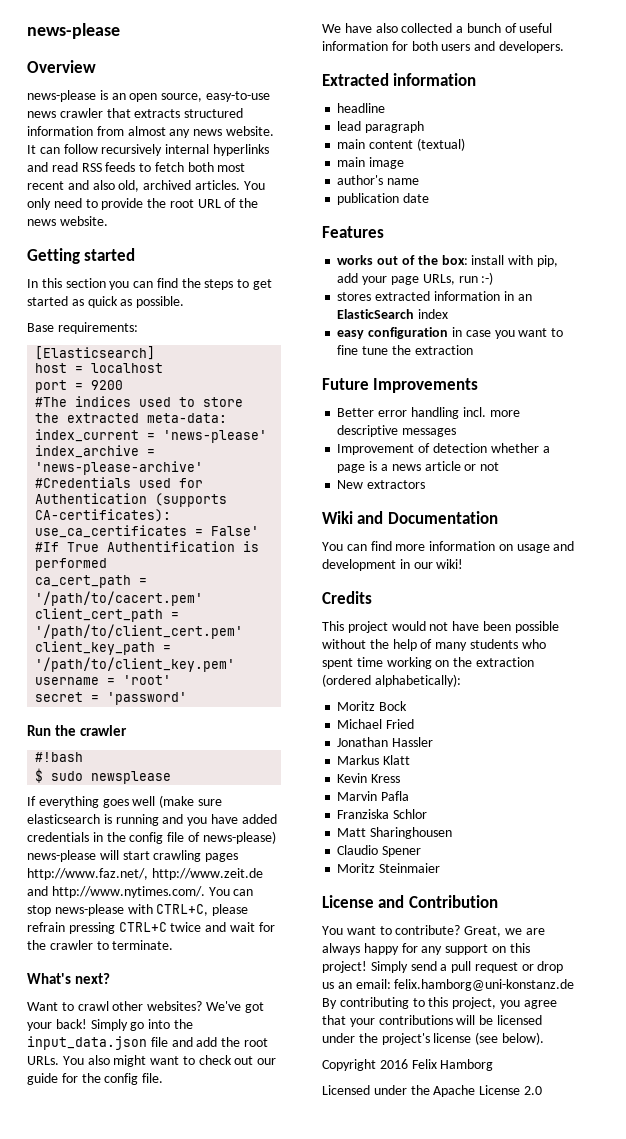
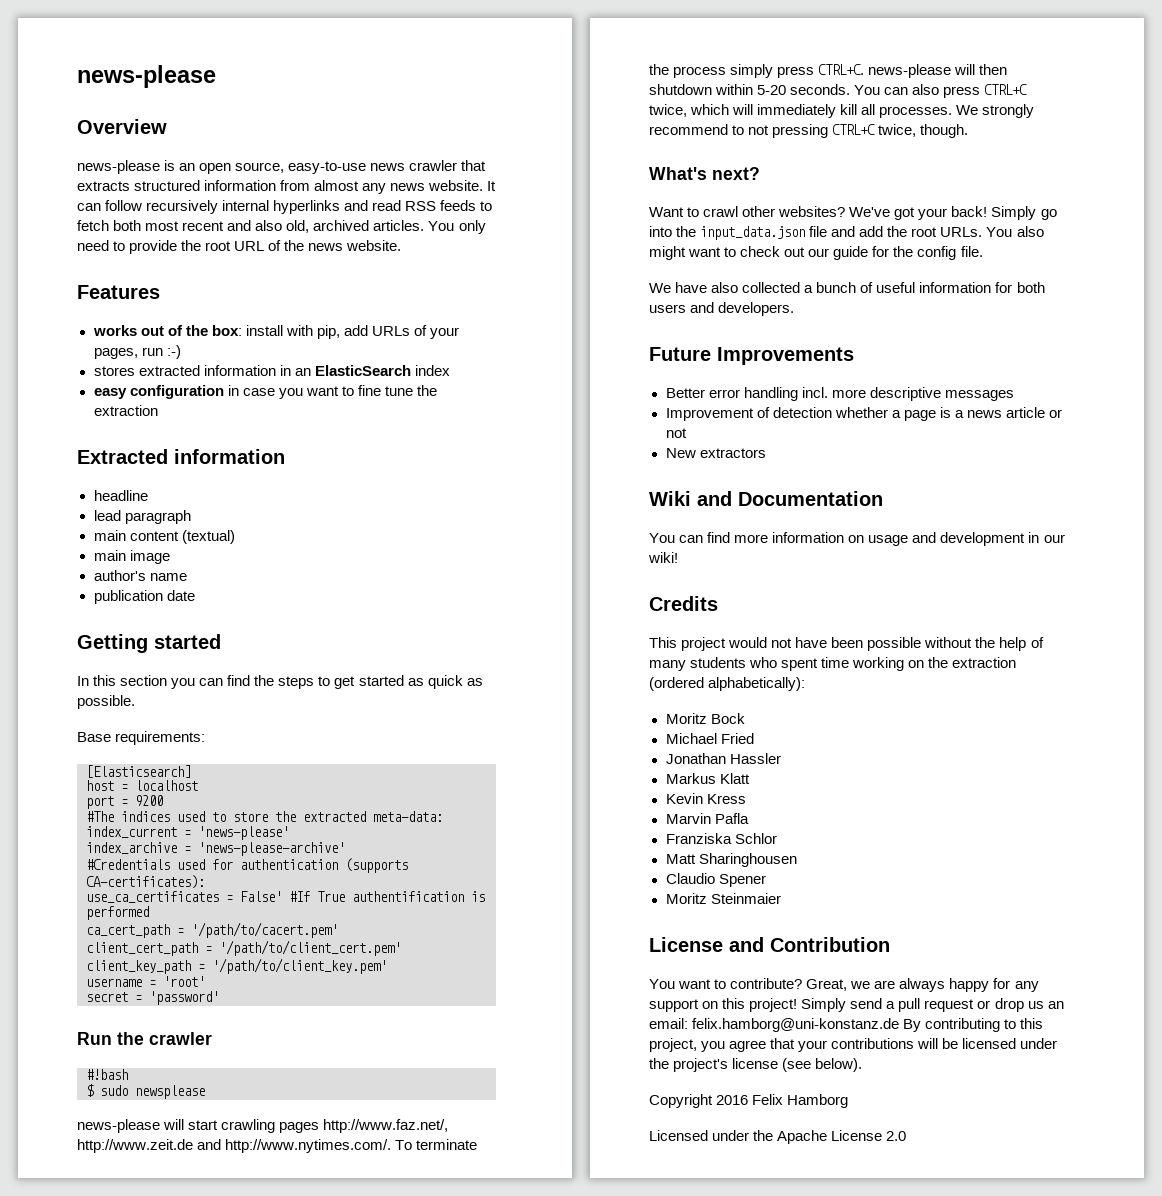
+ Features
+ works out of the box: install with pip, add URLs of your pages, run :-)
+ stores extracted information in an ElasticSearch index
+ easy configuration in case you want to fine tune the extraction
+ Extracted information
+ headline
+ lead paragraph
+ main content (textual)
+ main image
+ author's name
+ publication date
- #Credentials used for Authentication (supports CA-certificates):
+ #Credentials used for authentication (supports CA-certificates):
- use_ca_certificates = False' #If True Authentification is performed
+ use_ca_certificates = False' #If True authentification is performed
- If everything goes well (make sure elasticsearch is running and you have added credentials in the config file of news-please) news-please will start crawling pages http://www.faz.net/, http://www.zeit.de and http://www.nytimes.com/. You can stop news-please with CTRL+C, please refrain pressing CTRL+C twice and wait for the crawler to terminate.
+ news-please will start crawling pages http://www.faz.net/, http://www.zeit.de and http://www.nytimes.com/. To terminate the process simply press CTRL+C. news-please will then shutdown within 5-20 seconds. You can also press CTRL+C twice, which will immediately kill all processes. We strongly recommend to not pressing CTRL+C twice, though.
- Extracted information
- headline
- lead paragraph
- main content (textual)
- main image
- author's name
- publication date
- Features
- works out of the box: install with pip, add your page URLs, run :-)
- stores extracted information in an ElasticSearch index
- easy configuration in case you want to fine tune the extraction

